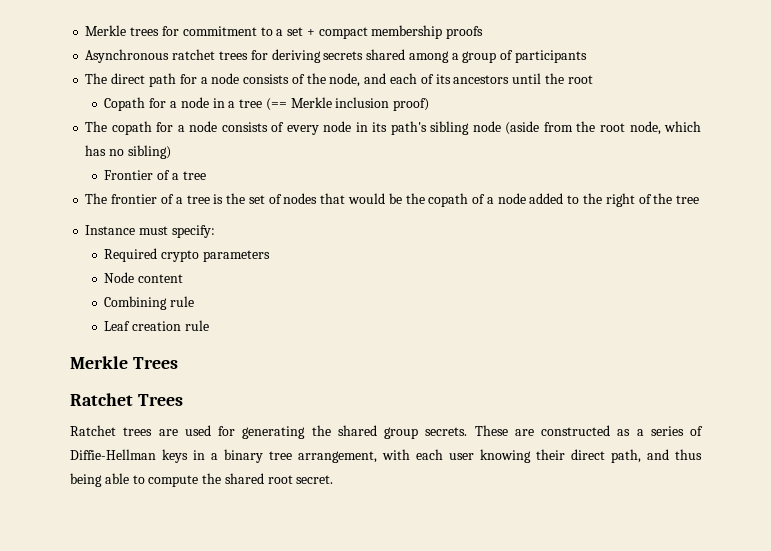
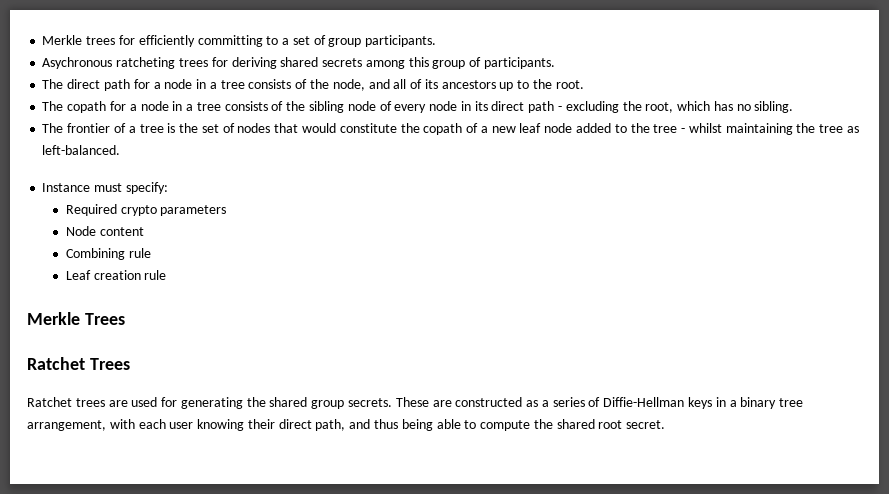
- Merkle trees for commitment to a set + compact membership proofs
- Asynchronous ratchet trees for deriving secrets shared among a group of participants
+ Merkle trees for efficiently committing to a set of group participants.
+ Asychronous ratcheting trees for deriving shared secrets among this group of participants.
- The direct path for a node consists of the node, and each of its ancestors until the root
- Copath for a node in a tree (== Merkle inclusion proof)
- The copath for a node consists of every node in its path's sibling node (aside from the root node, which has no sibling)
- Frontier of a tree
+ The direct path for a node in a tree consists of the node, and all of its ancestors up to the root.
+ The copath for a node in a tree consists of the sibling node of every node in its direct path - excluding the root, which has no sibling.
- The frontier of a tree is the set of nodes that would be the copath of a node added to the right of the tree
+ The frontier of a tree is the set of nodes that would constitute the copath of a new leaf node added to the tree - whilst maintaining the tree as left-balanced.

